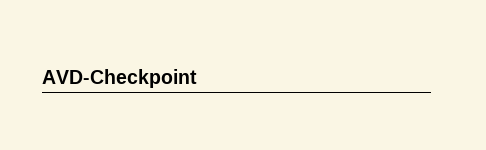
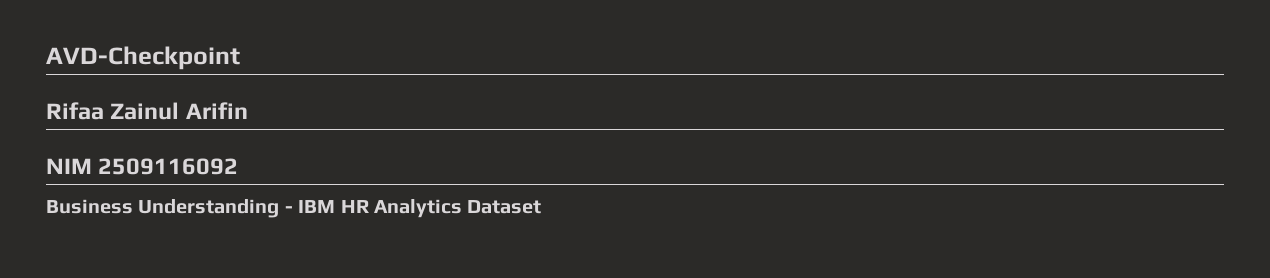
+ Rifaa Zainul Arifin
+ NIM 2509116092
+ Business Understanding - IBM HR Analytics Dataset

